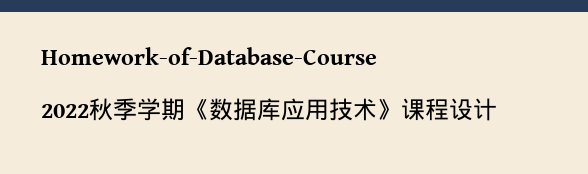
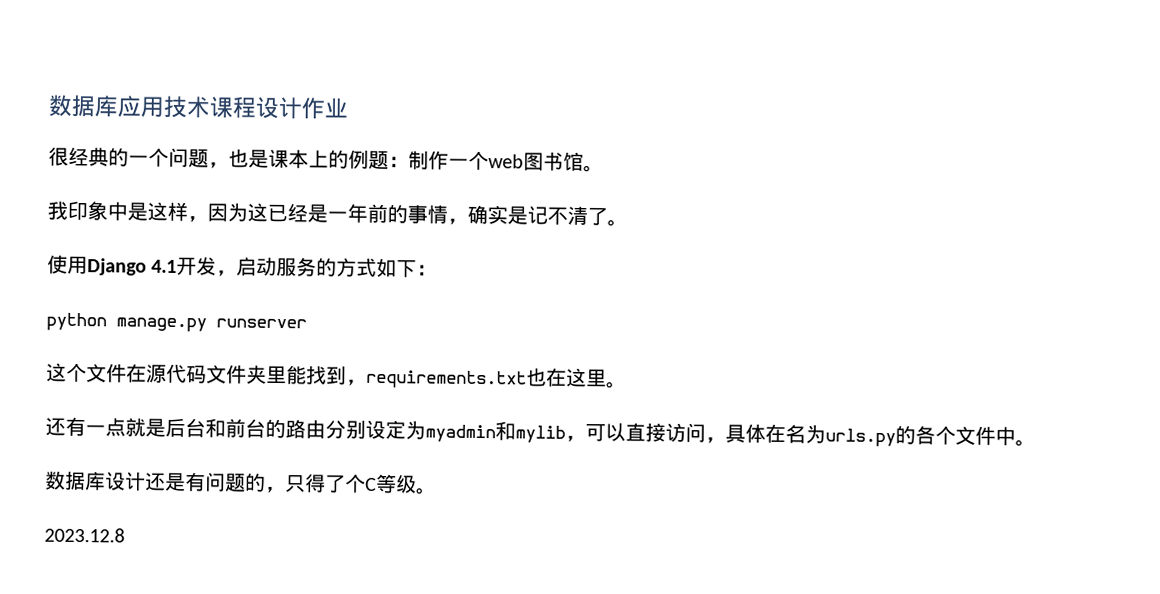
- Homework-of-Database-Course
- 2022秋季学期《数据库应用技术》课程设计
+ 数据库应用技术课程设计作业
+ 很经典的一个问题，也是课本上的例题：制作一个web图书馆。
+ 我印象中是这样，因为这已经是一年前的事情，确实是记不清了。
+ 使用Django 4.1开发，启动服务的方式如下：
+ python manage.py runserver
+ 这个文件在源代码文件夹里能找到，requirements.txt也在这里。
+ 还有一点就是后台和前台的路由分别设定为myadmin和mylib，可以直接访问，具体在名为urls.py的各个文件中。
+ 数据库设计还是有问题的，只得了个C等级。
+ 2023.12.8

